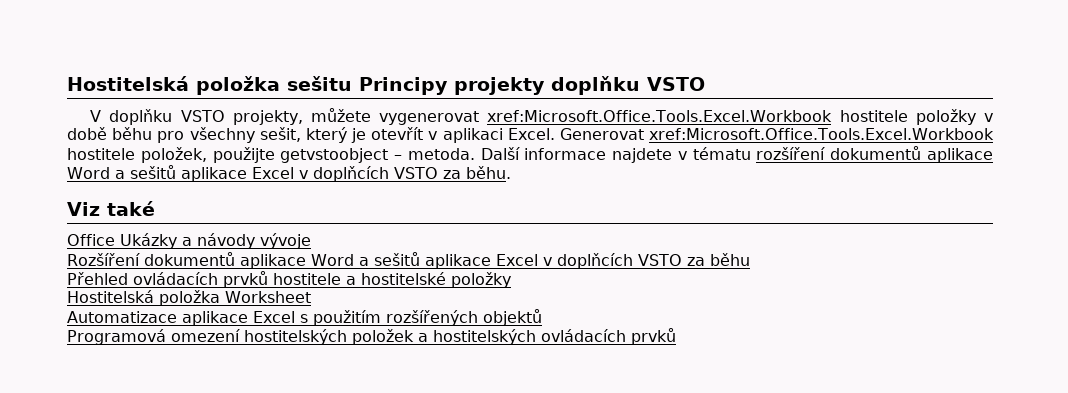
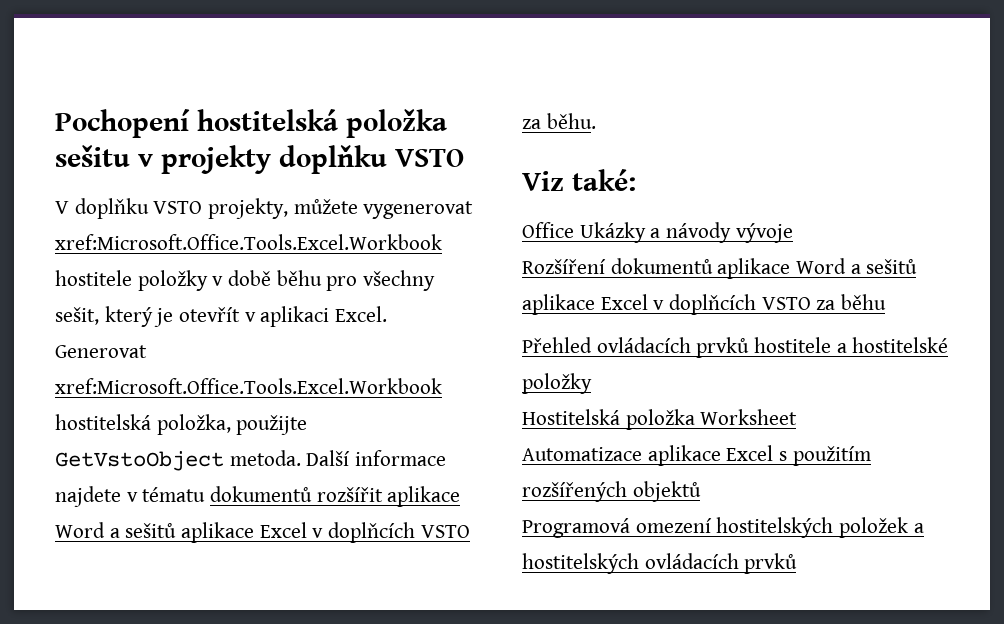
- Hostitelská položka sešitu Principy projekty doplňku VSTO
+ Pochopení hostitelská položka sešitu v projekty doplňku VSTO
- Generovat xref:Microsoft.Office.Tools.Excel.Workbook hostitele položek, použijte getvstoobject – metoda.
+ Generovat xref:Microsoft.Office.Tools.Excel.Workbook hostitelská položka, použijte GetVstoObject metoda.
- Další informace najdete v tématu rozšíření dokumentů aplikace Word a sešitů aplikace Excel v doplňcích VSTO za běhu.
+ Další informace najdete v tématu dokumentů rozšířit aplikace Word a sešitů aplikace Excel v doplňcích VSTO za běhu.
- Viz také
+ Viz také:

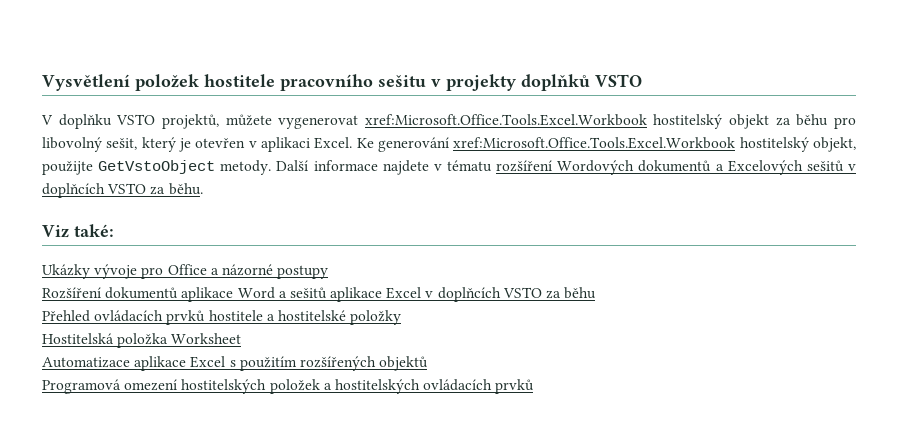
- Pochopení hostitelská položka sešitu v projekty doplňku VSTO
+ Vysvětlení položek hostitele pracovního sešitu v projekty doplňků VSTO
- V doplňku VSTO projekty, můžete vygenerovat xref:Microsoft.Office.Tools.Excel.Workbook hostitele položky v době běhu pro všechny sešit, který je otevřít v aplikaci Excel.
+ V doplňku VSTO projektů, můžete vygenerovat xref:Microsoft.Office.Tools.Excel.Workbook hostitelský objekt za běhu pro libovolný sešit, který je otevřen v aplikaci Excel.
- Generovat xref:Microsoft.Office.Tools.Excel.Workbook hostitelská položka, použijte GetVstoObject metoda.
+ Ke generování xref:Microsoft.Office.Tools.Excel.Workbook hostitelský objekt, použijte GetVstoObject metody.
- Další informace najdete v tématu dokumentů rozšířit aplikace Word a sešitů aplikace Excel v doplňcích VSTO za běhu.
+ Další informace najdete v tématu rozšíření Wordových dokumentů a Excelových sešitů v doplňcích VSTO za běhu.
- Office Ukázky a návody vývoje
+ Ukázky vývoje pro Office a názorné postupy

